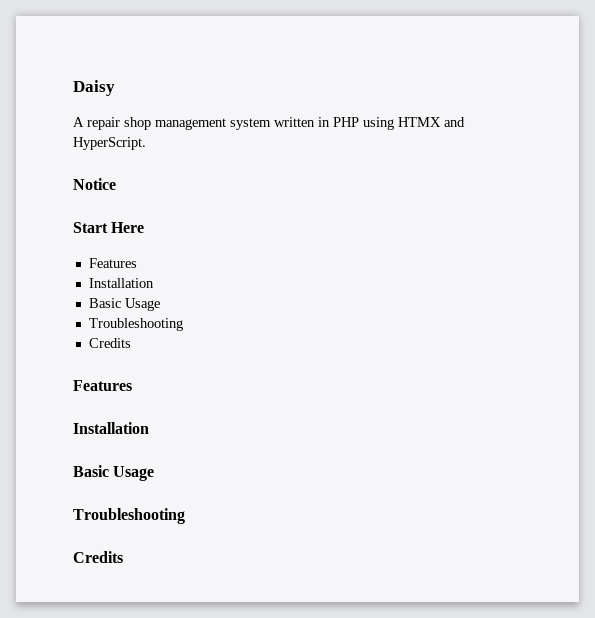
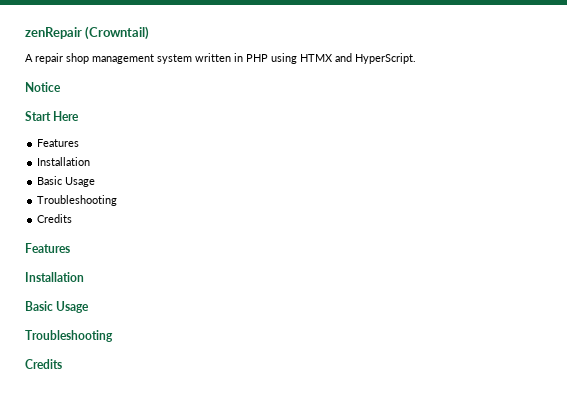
- Daisy
+ zenRepair (Crowntail)

